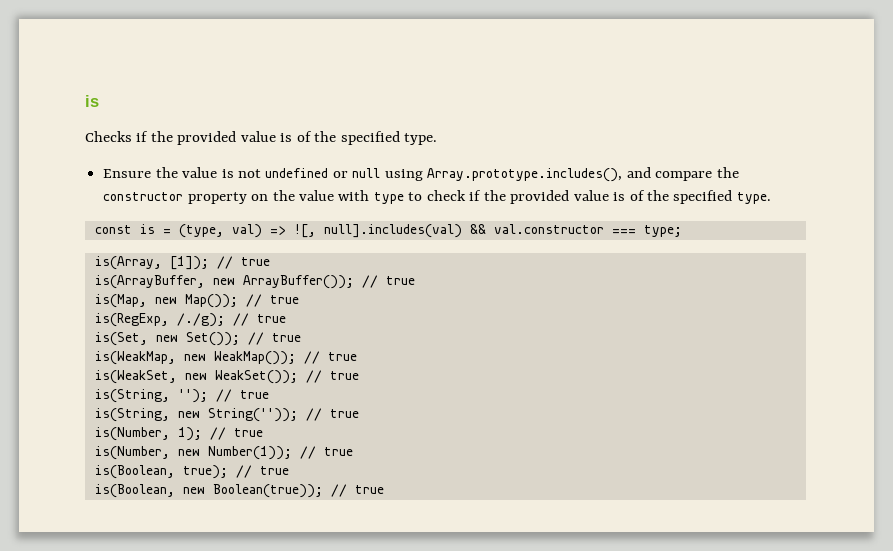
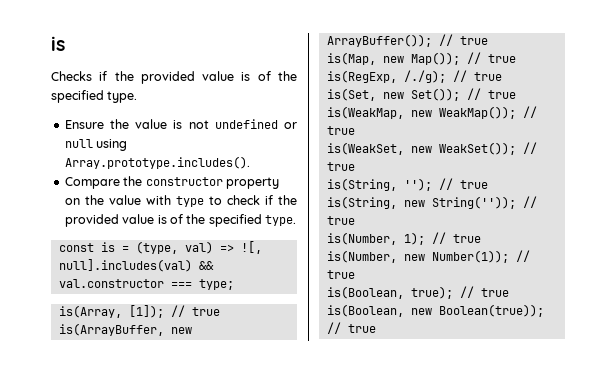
- Ensure the value is not undefined or null using Array.prototype.includes(), and compare the constructor property on the value with type to check if the provided value is of the specified type.
+ Ensure the value is not undefined or null using Array.prototype.includes().
+ Compare the constructor property on the value with type to check if the provided value is of the specified type.

